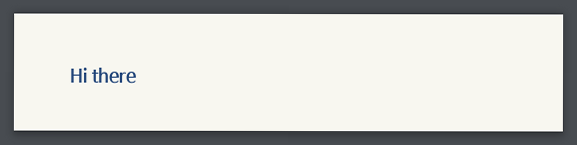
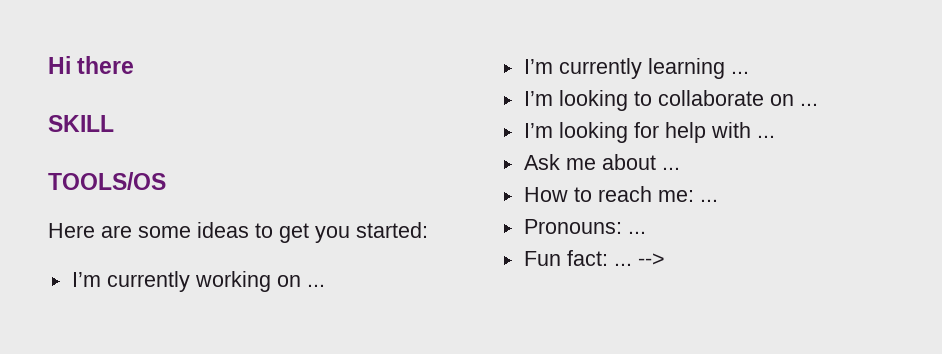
+ SKILL
+ TOOLS/OS
+ Here are some ideas to get you started:
+ I’m currently working on ...
+ I’m currently learning ...
+ I’m looking to collaborate on ...
+ I’m looking for help with ...
+ Ask me about ...
+ How to reach me: ...
+ Pronouns: ...
+ Fun fact: ... -->

